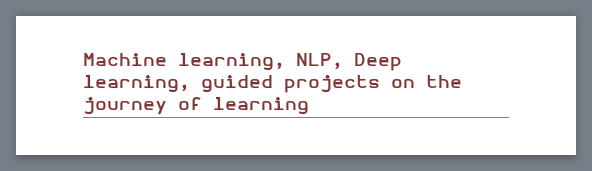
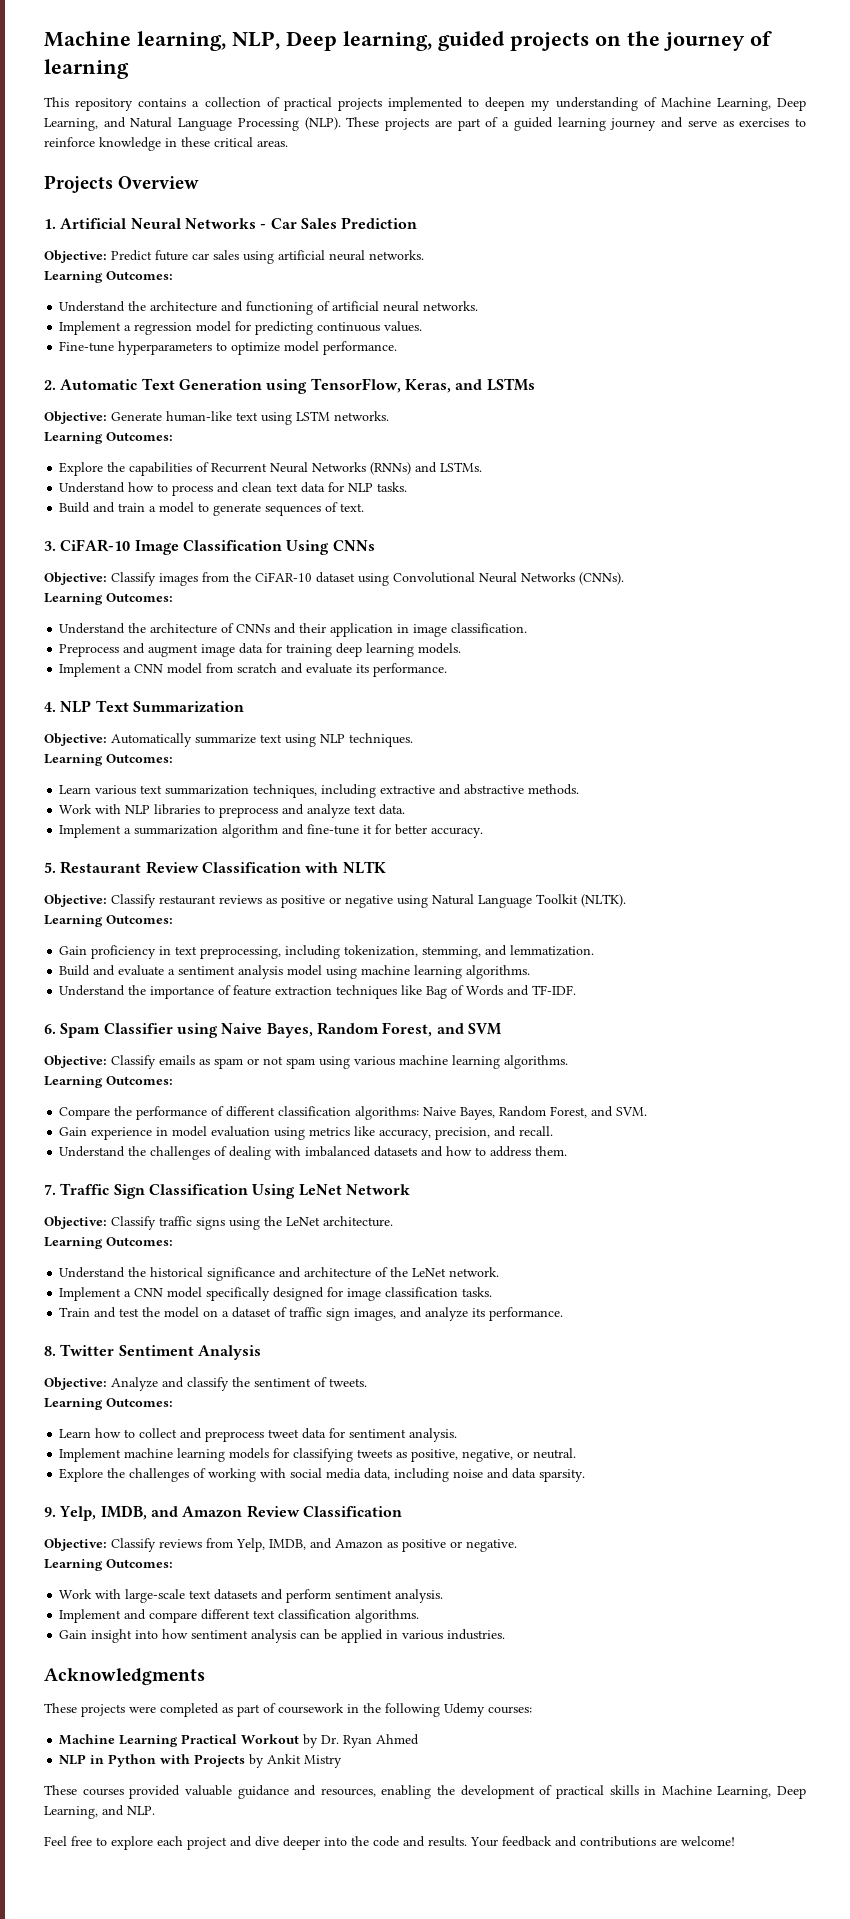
+ This repository contains a collection of practical projects implemented to deepen my understanding of Machine Learning, Deep Learning, and Natural Language Processing (NLP). These projects are part of a guided learning journey and serve as exercises to reinforce knowledge in these critical areas.
+ Projects Overview
+ 1. Artificial Neural Networks - Car Sales Prediction
+ Objective: Predict future car sales using artificial neural networks.
+ Learning Outcomes:
+ Understand the architecture and functioning of artificial neural networks.
+ Implement a regression model for predicting continuous values.
+ Fine-tune hyperparameters to optimize model performance.
+ 2. Automatic Text Generation using TensorFlow, Keras, and LSTMs
+ Objective: Generate human-like text using LSTM networks.
+ Learning Outcomes:
+ Explore the capabilities of Recurrent Neural Networks (RNNs) and LSTMs.
+ Understand how to process and clean text data for NLP tasks.
+ Build and train a model to generate sequences of text.
+ 3. CiFAR-10 Image Classification Using CNNs
+ Objective: Classify images from the CiFAR-10 dataset using Convolutional Neural Networks (CNNs).
+ Learning Outcomes:
+ Understand the architecture of CNNs and their application in image classification.
+ Preprocess and augment image data for training deep learning models.
+ Implement a CNN model from scratch and evaluate its performance.
+ 4. NLP Text Summarization
+ Objective: Automatically summarize text using NLP techniques.
+ Learning Outcomes:
+ Learn various text summarization techniques, including extractive and abstractive methods.
+ Work with NLP libraries to preprocess and analyze text data.
+ Implement a summarization algorithm and fine-tune it for better accuracy.
+ 5. Restaurant Review Classification with NLTK
+ Objective: Classify restaurant reviews as positive or negative using Natural Language Toolkit (NLTK).
+ Learning Outcomes:
+ Gain proficiency in text preprocessing, including tokenization, stemming, and lemmatization.
+ Build and evaluate a sentiment analysis model using machine learning algorithms.
+ Understand the importance of feature extraction techniques like Bag of Words and TF-IDF.
+ 6. Spam Classifier using Naive Bayes, Random Forest, and SVM
+ Objective: Classify emails as spam or not spam using various machine learning algorithms.
+ Learning Outcomes:
+ Compare the performance of different classification algorithms: Naive Bayes, Random Forest, and SVM.
+ Gain experience in model evaluation using metrics like accuracy, precision, and recall.
+ Understand the challenges of dealing with imbalanced datasets and how to address them.
+ 7. Traffic Sign Classification Using LeNet Network
+ Objective: Classify traffic signs using the LeNet architecture.
+ Learning Outcomes:
+ Understand the historical significance and architecture of the LeNet network.
+ Implement a CNN model specifically designed for image classification tasks.
+ Train and test the model on a dataset of traffic sign images, and analyze its performance.
+ 8. Twitter Sentiment Analysis
+ Objective: Analyze and classify the sentiment of tweets.
+ Learning Outcomes:
+ Learn how to collect and preprocess tweet data for sentiment analysis.
+ Implement machine learning models for classifying tweets as positive, negative, or neutral.
+ Explore the challenges of working with social media data, including noise and data sparsity.
+ 9. Yelp, IMDB, and Amazon Review Classification
+ Objective: Classify reviews from Yelp, IMDB, and Amazon as positive or negative.
+ Learning Outcomes:
+ Work with large-scale text datasets and perform sentiment analysis.
+ Implement and compare different text classification algorithms.
+ Gain insight into how sentiment analysis can be applied in various industries.
+ Acknowledgments
+ These projects were completed as part of coursework in the following Udemy courses:
+ Machine Learning Practical Workout by Dr. Ryan Ahmed
+ NLP in Python with Projects by Ankit Mistry
+ These courses provided valuable guidance and resources, enabling the development of practical skills in Machine Learning, Deep Learning, and NLP.
+ Feel free to explore each project and dive deeper into the code and results. Your feedback and contributions are welcome!

